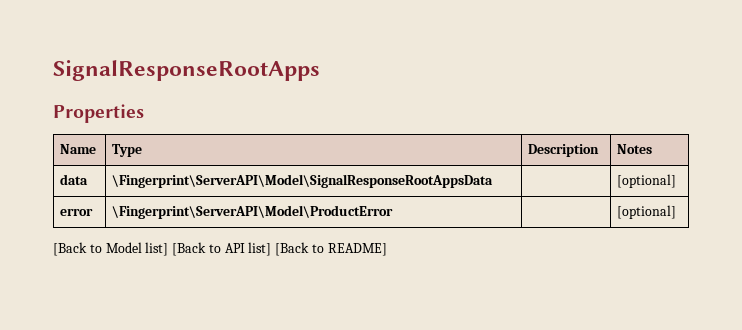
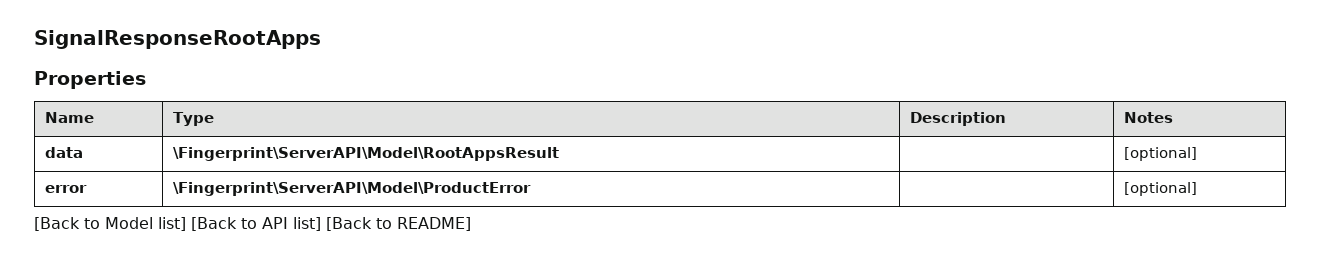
- data | \Fingerprint\ServerAPI\Model\SignalResponseRootAppsData | | [optional]
+ data | \Fingerprint\ServerAPI\Model\RootAppsResult | | [optional]

